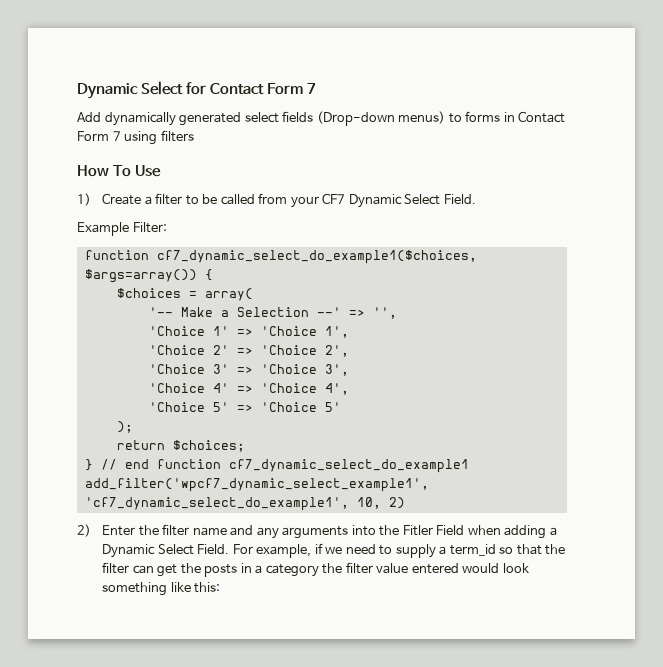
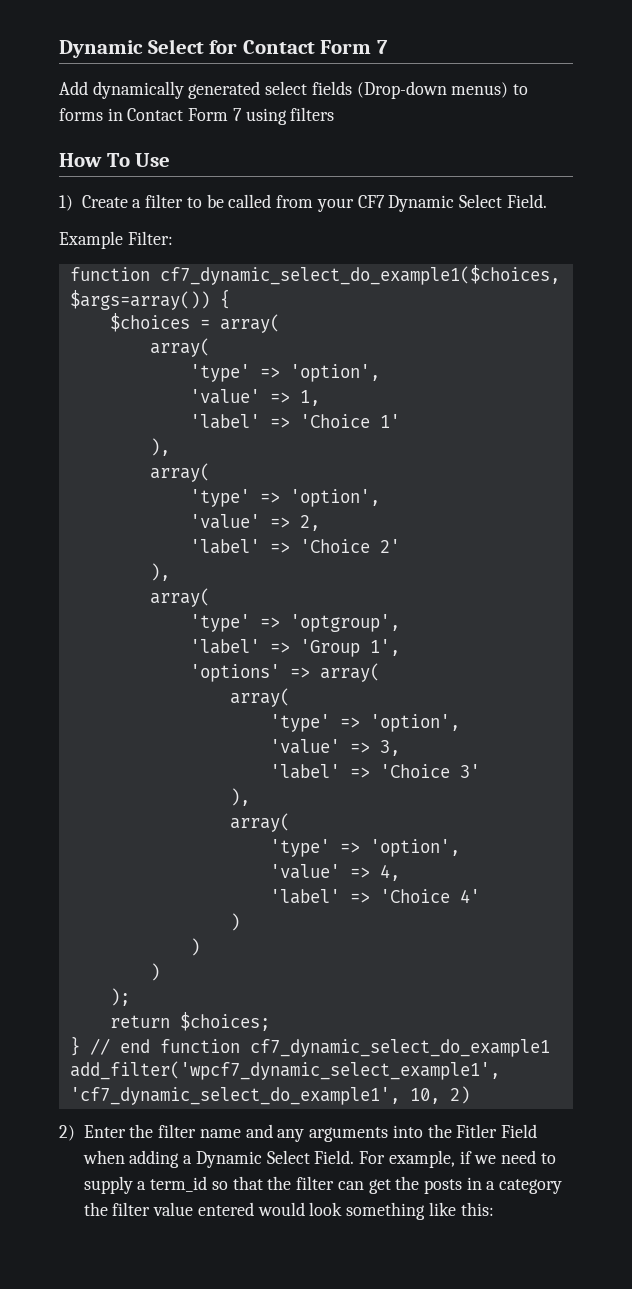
  $choices = array(
- '-- Make a Selection --' => '',
- 'Choice 1' => 'Choice 1',
- 'Choice 2' => 'Choice 2',
- 'Choice 3' => 'Choice 3',
- 'Choice 4' => 'Choice 4',
- 'Choice 5' => 'Choice 5'
+ array(
+ 'type' => 'option',
+ 'value' => 1,
+ 'label' => 'Choice 1'
+ ),
+ array(
+ 'type' => 'option',
+ 'value' => 2,
+ 'label' => 'Choice 2'
+ ),
+ array(
+ 'type' => 'optgroup',
+ 'label' => 'Group 1',
+ 'options' => array(
+ array(
+ 'type' => 'option',
+ 'value' => 3,
+ 'label' => 'Choice 3'
+ ),
+ array(
+ 'type' => 'option',
+ 'value' => 4,
+ 'label' => 'Choice 4'
+ )
+ )
+ )

